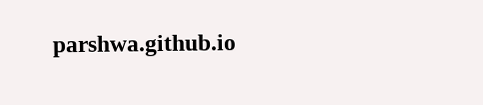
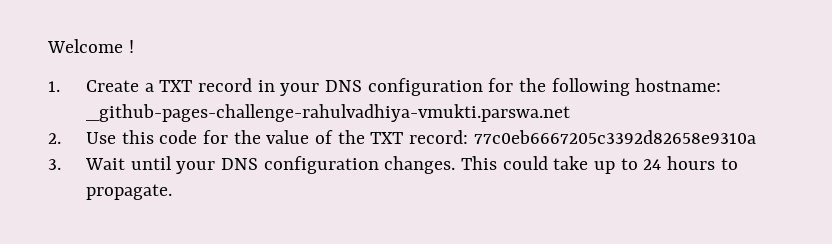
- parshwa.github.io
+ Welcome !
+ 1. Create a TXT record in your DNS configuration for the following hostname: _github-pages-challenge-rahulvadhiya-vmukti.parswa.net
+ 2. Use this code for the value of the TXT record: 77c0eb6667205c3392d82658e9310a
+ 3. Wait until your DNS configuration changes. This could take up to 24 hours to propagate.

